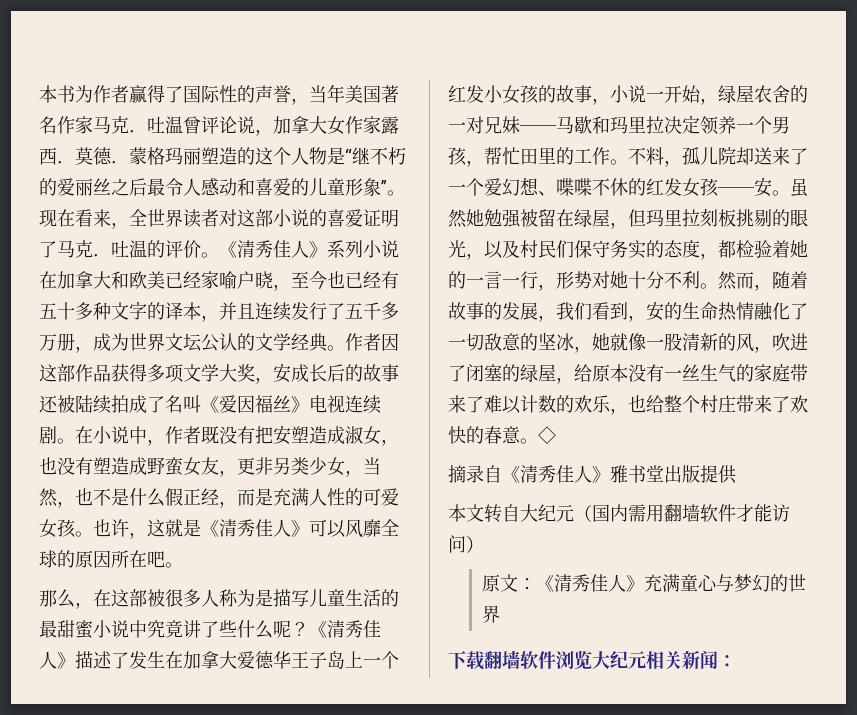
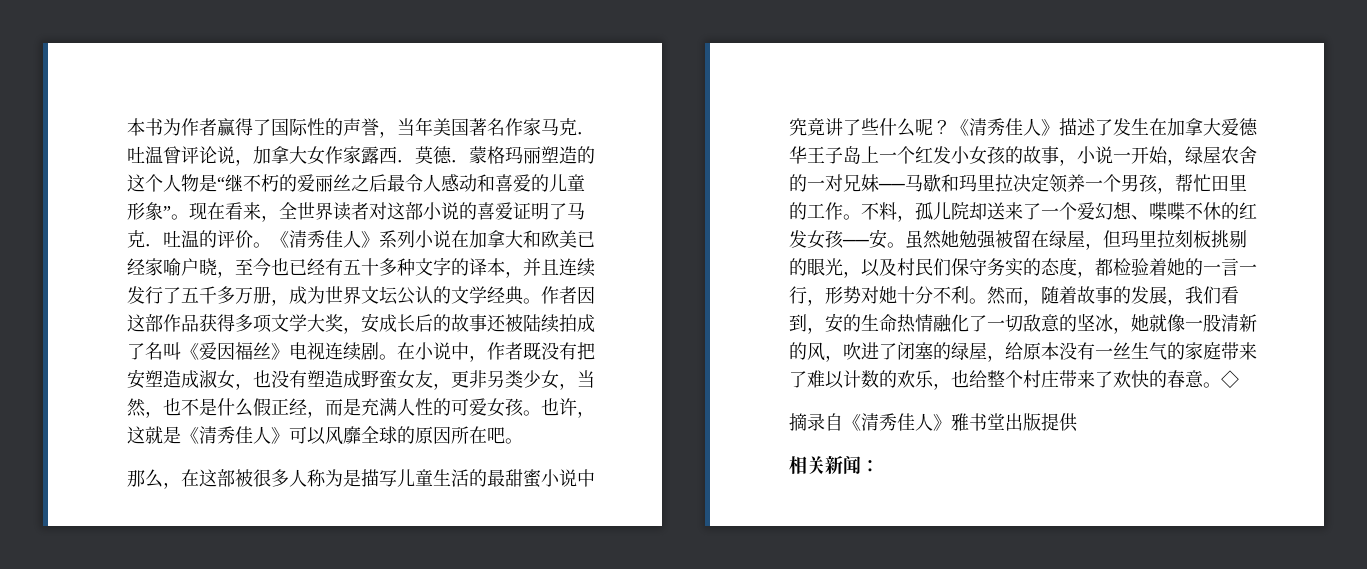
- 本文转自大纪元（国内需用翻墙软件才能访问）
- 原文：《清秀佳人》充满童心与梦幻的世界
- 下载翻墙软件浏览大纪元相关新闻：
+ 相关新闻：

